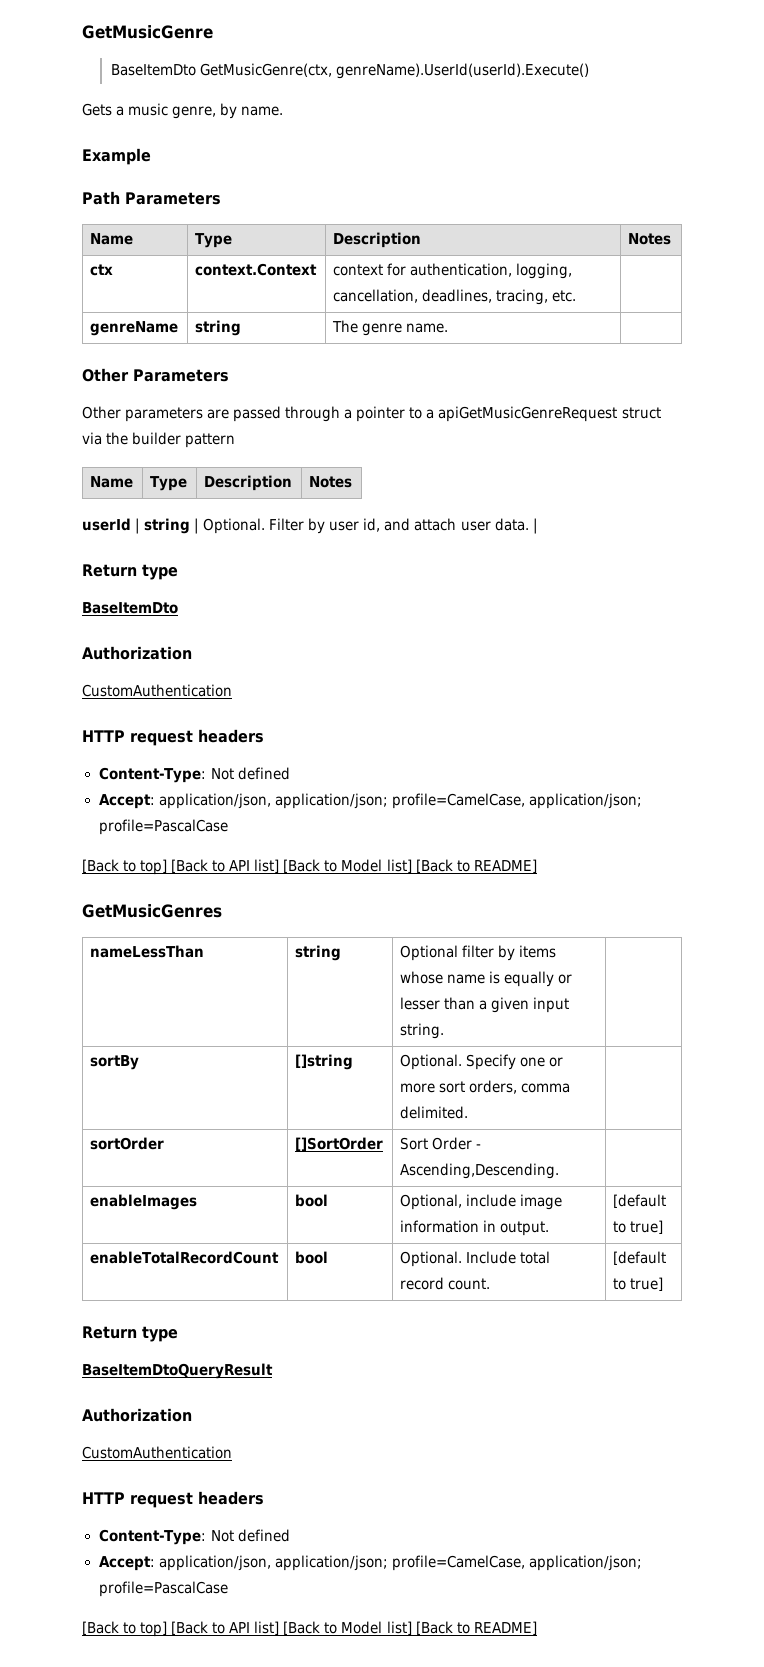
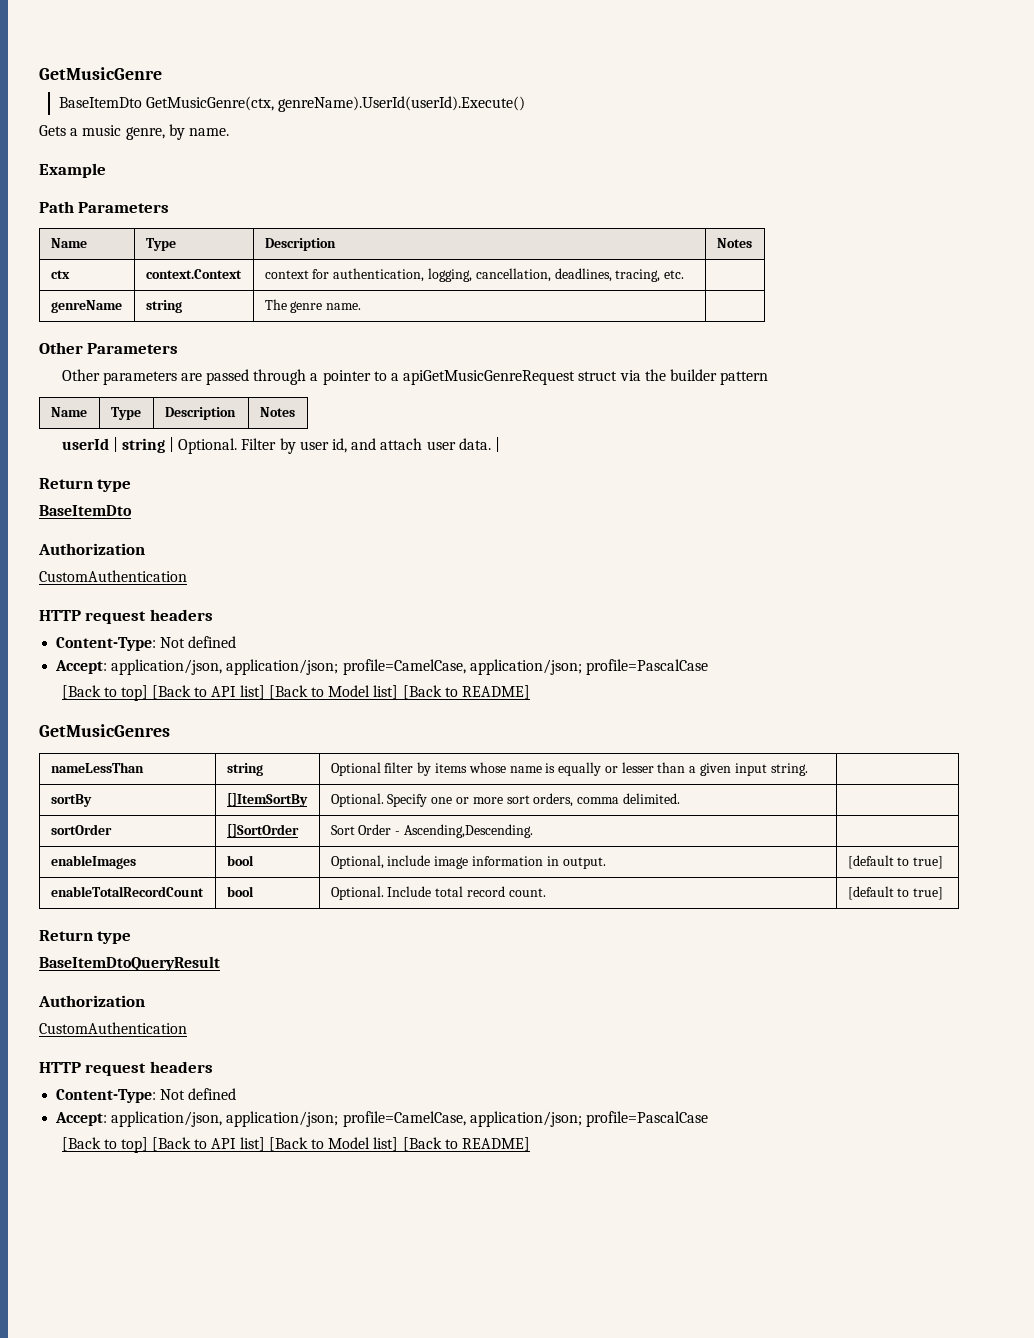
- sortBy | []string | Optional. Specify one or more sort orders, comma delimited. |
+ sortBy | []ItemSortBy | Optional. Specify one or more sort orders, comma delimited. |

